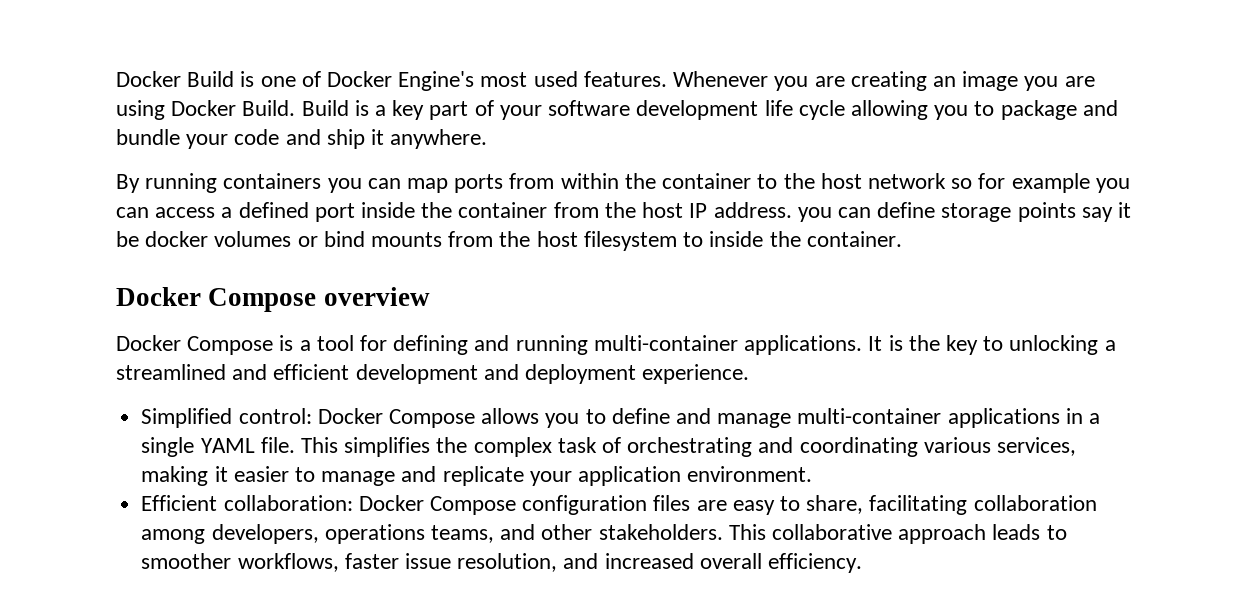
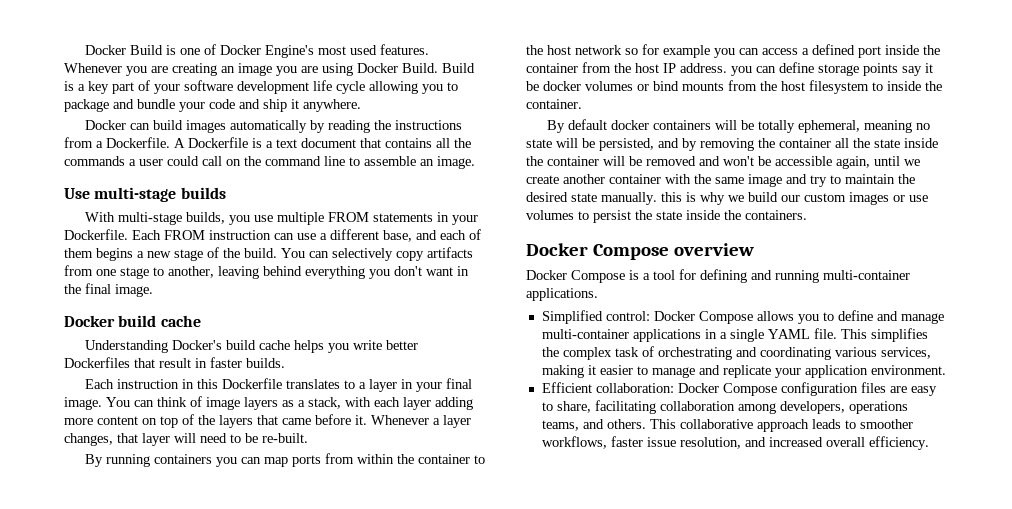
+ Docker can build images automatically by reading the instructions from a Dockerfile. A Dockerfile is a text document that contains all the commands a user could call on the command line to assemble an image.
+ Use multi-stage builds
+ With multi-stage builds, you use multiple FROM statements in your Dockerfile. Each FROM instruction can use a different base, and each of them begins a new stage of the build. You can selectively copy artifacts from one stage to another, leaving behind everything you don't want in the final image.
+ Docker build cache
+ Understanding Docker's build cache helps you write better Dockerfiles that result in faster builds.
+ Each instruction in this Dockerfile translates to a layer in your final image. You can think of image layers as a stack, with each layer adding more content on top of the layers that came before it. Whenever a layer changes, that layer will need to be re-built.
+ By default docker containers will be totally ephemeral, meaning no state will be persisted, and by removing the container all the state inside the container will be removed and won't be accessible again, until we create another container with the same image and try to maintain the desired state manually. this is why we build our custom images or use volumes to persist the state inside the containers.
- It is the key to unlocking a streamlined and efficient development and deployment experience.
- Efficient collaboration: Docker Compose configuration files are easy to share, facilitating collaboration among developers, operations teams, and other stakeholders.
+ Efficient collaboration: Docker Compose configuration files are easy to share, facilitating collaboration among developers, operations teams, and others.

